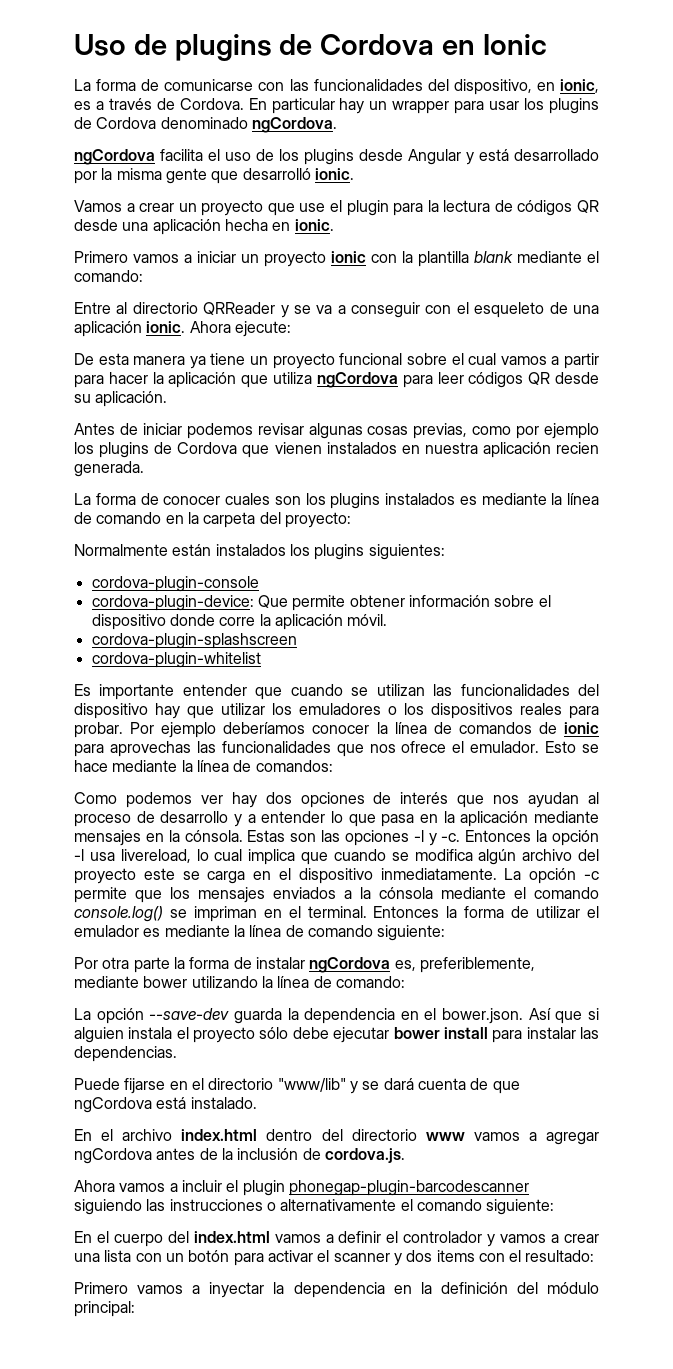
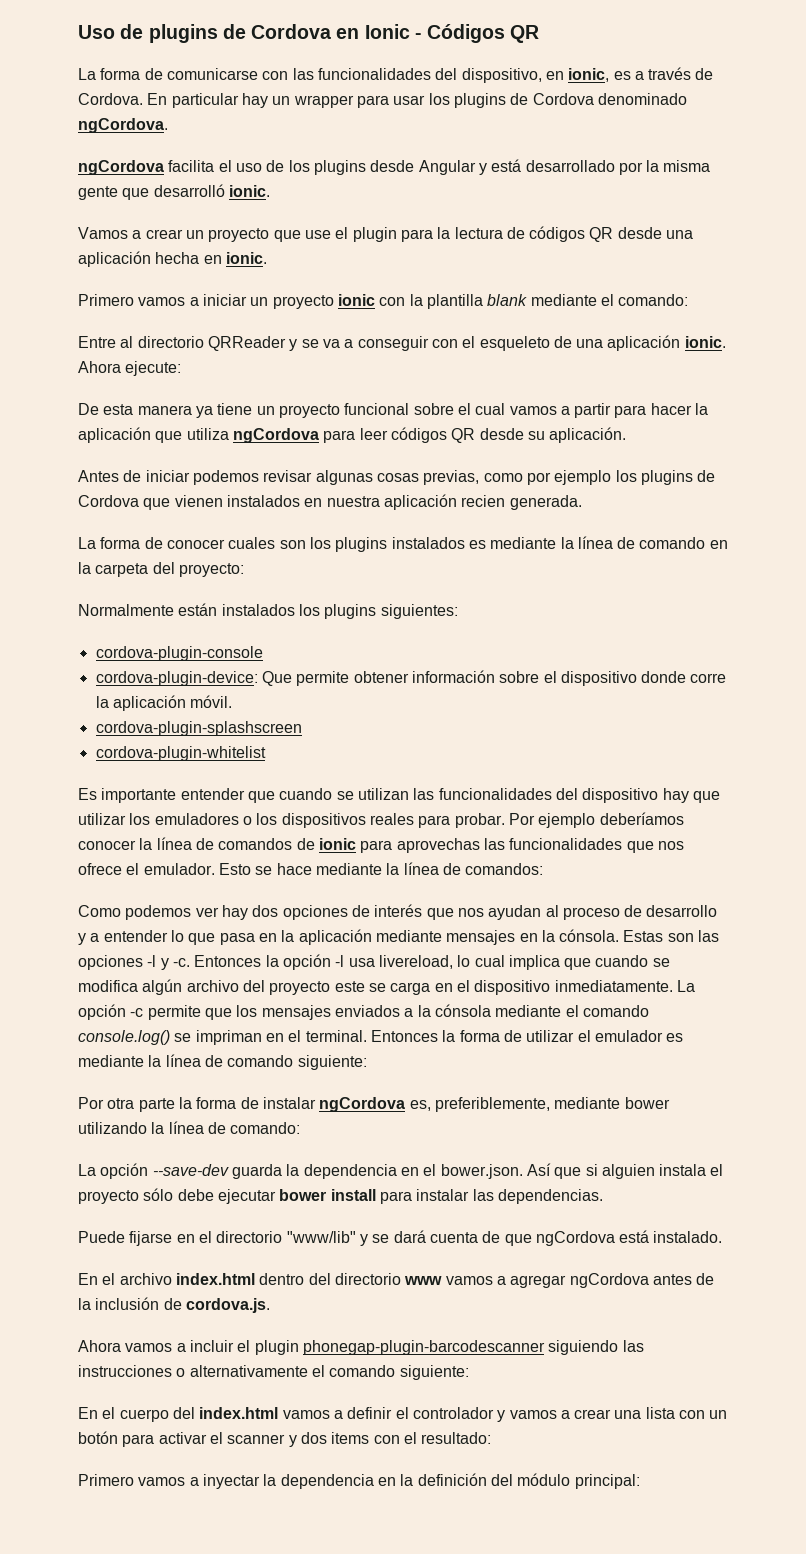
- Uso de plugins de Cordova en Ionic
+ Uso de plugins de Cordova en Ionic - Códigos QR

